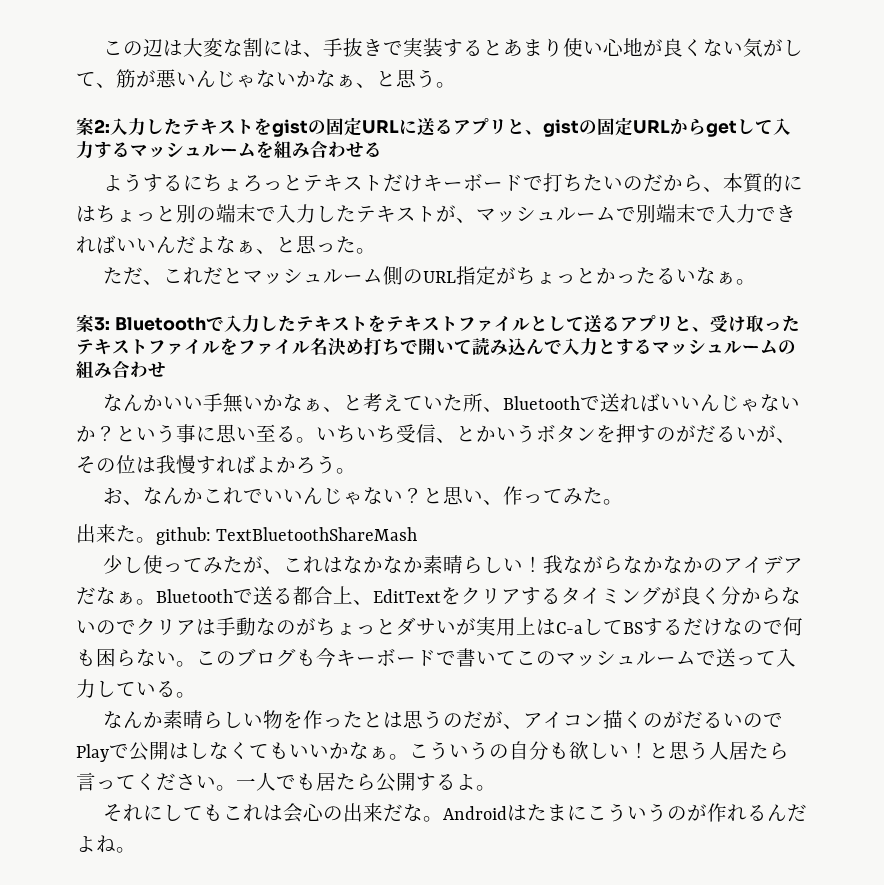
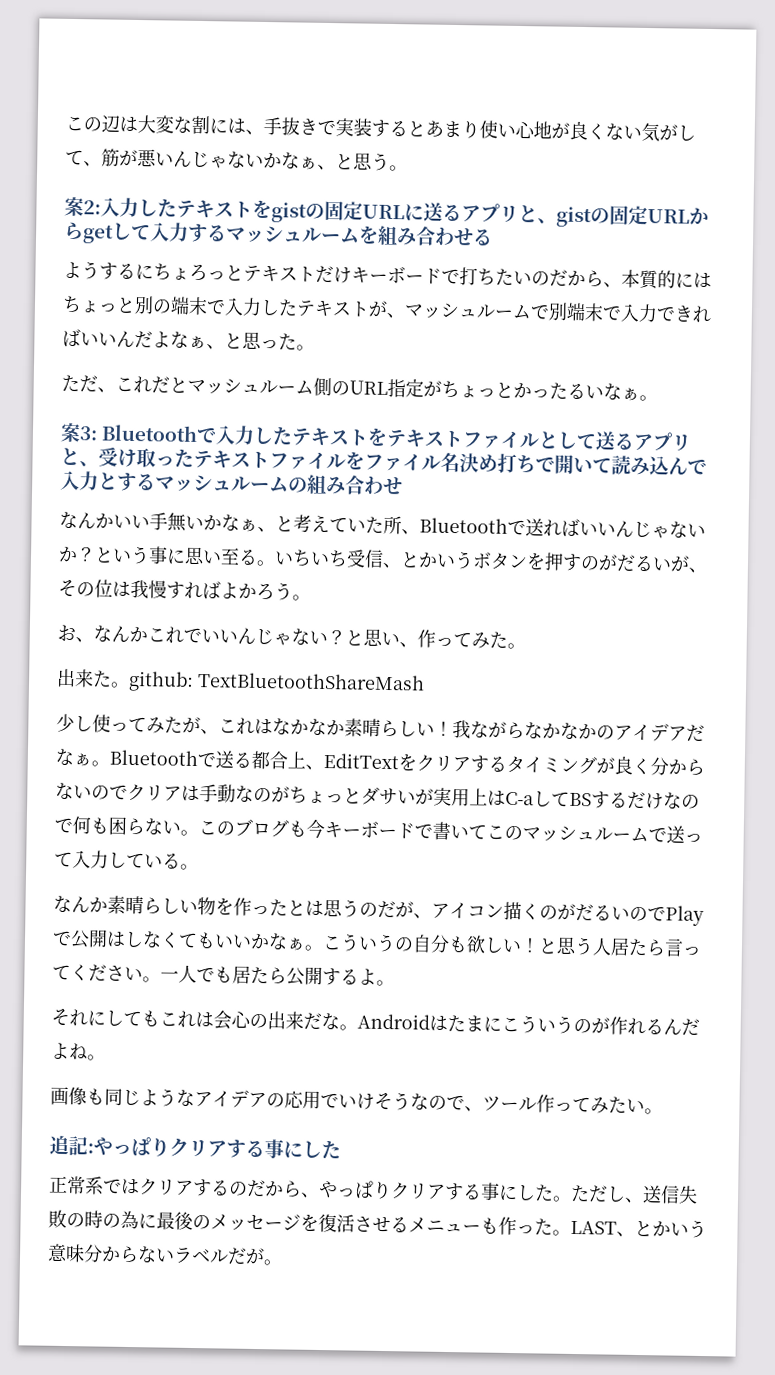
+ 画像も同じようなアイデアの応用でいけそうなので、ツール作ってみたい。
+ 追記:やっぱりクリアする事にした
+ 正常系ではクリアするのだから、やっぱりクリアする事にした。ただし、送信失敗の時の為に最後のメッセージを復活させるメニューも作った。LAST、とかいう意味分からないラベルだが。

